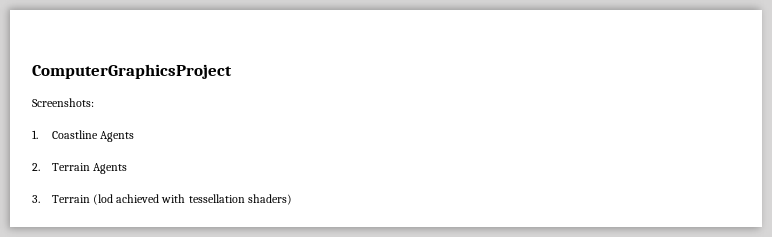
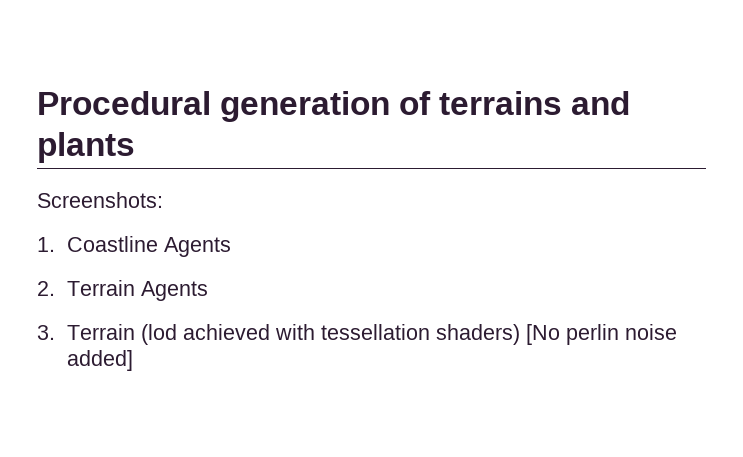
- ComputerGraphicsProject
+ Procedural generation of terrains and plants
- 3. Terrain (lod achieved with tessellation shaders)
+ 3. Terrain (lod achieved with tessellation shaders) [No perlin noise added]

